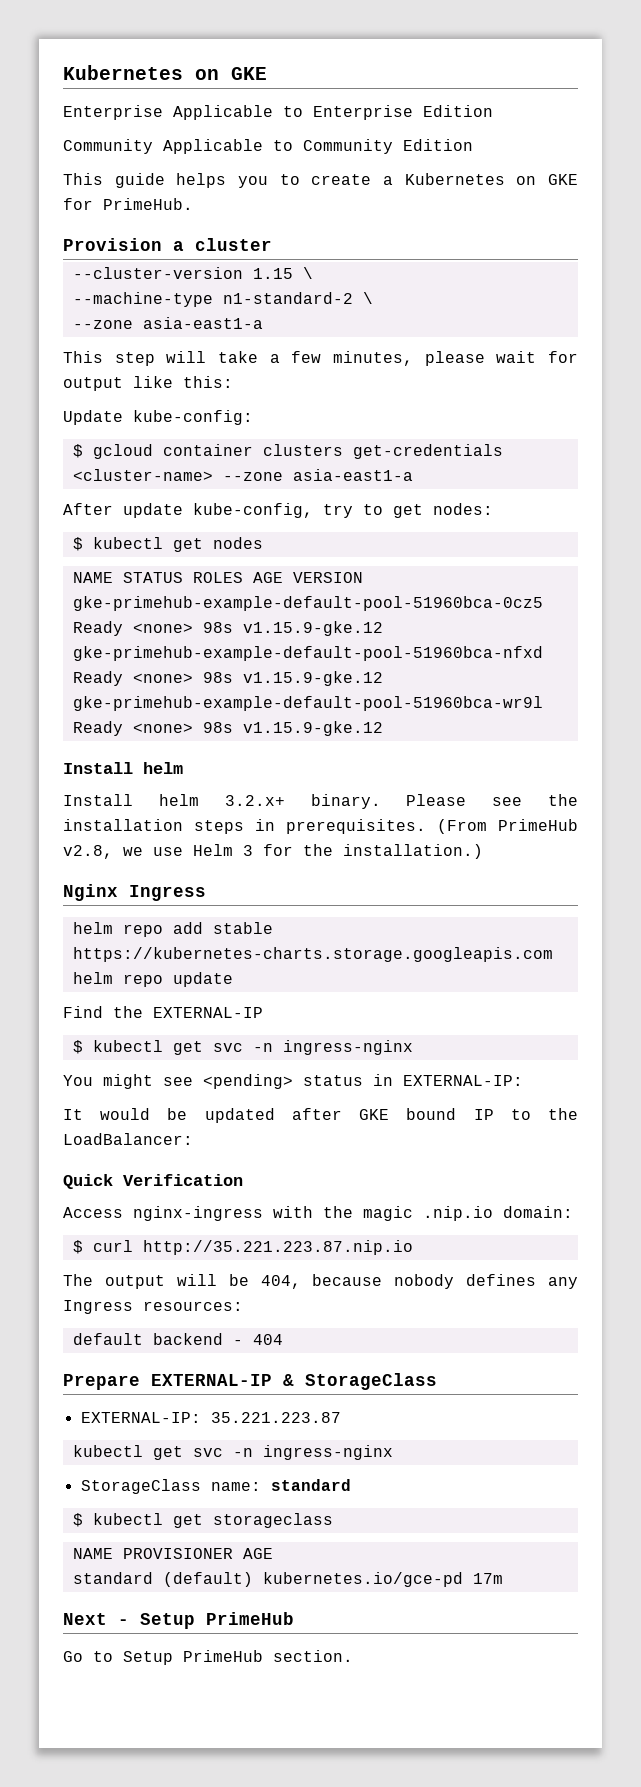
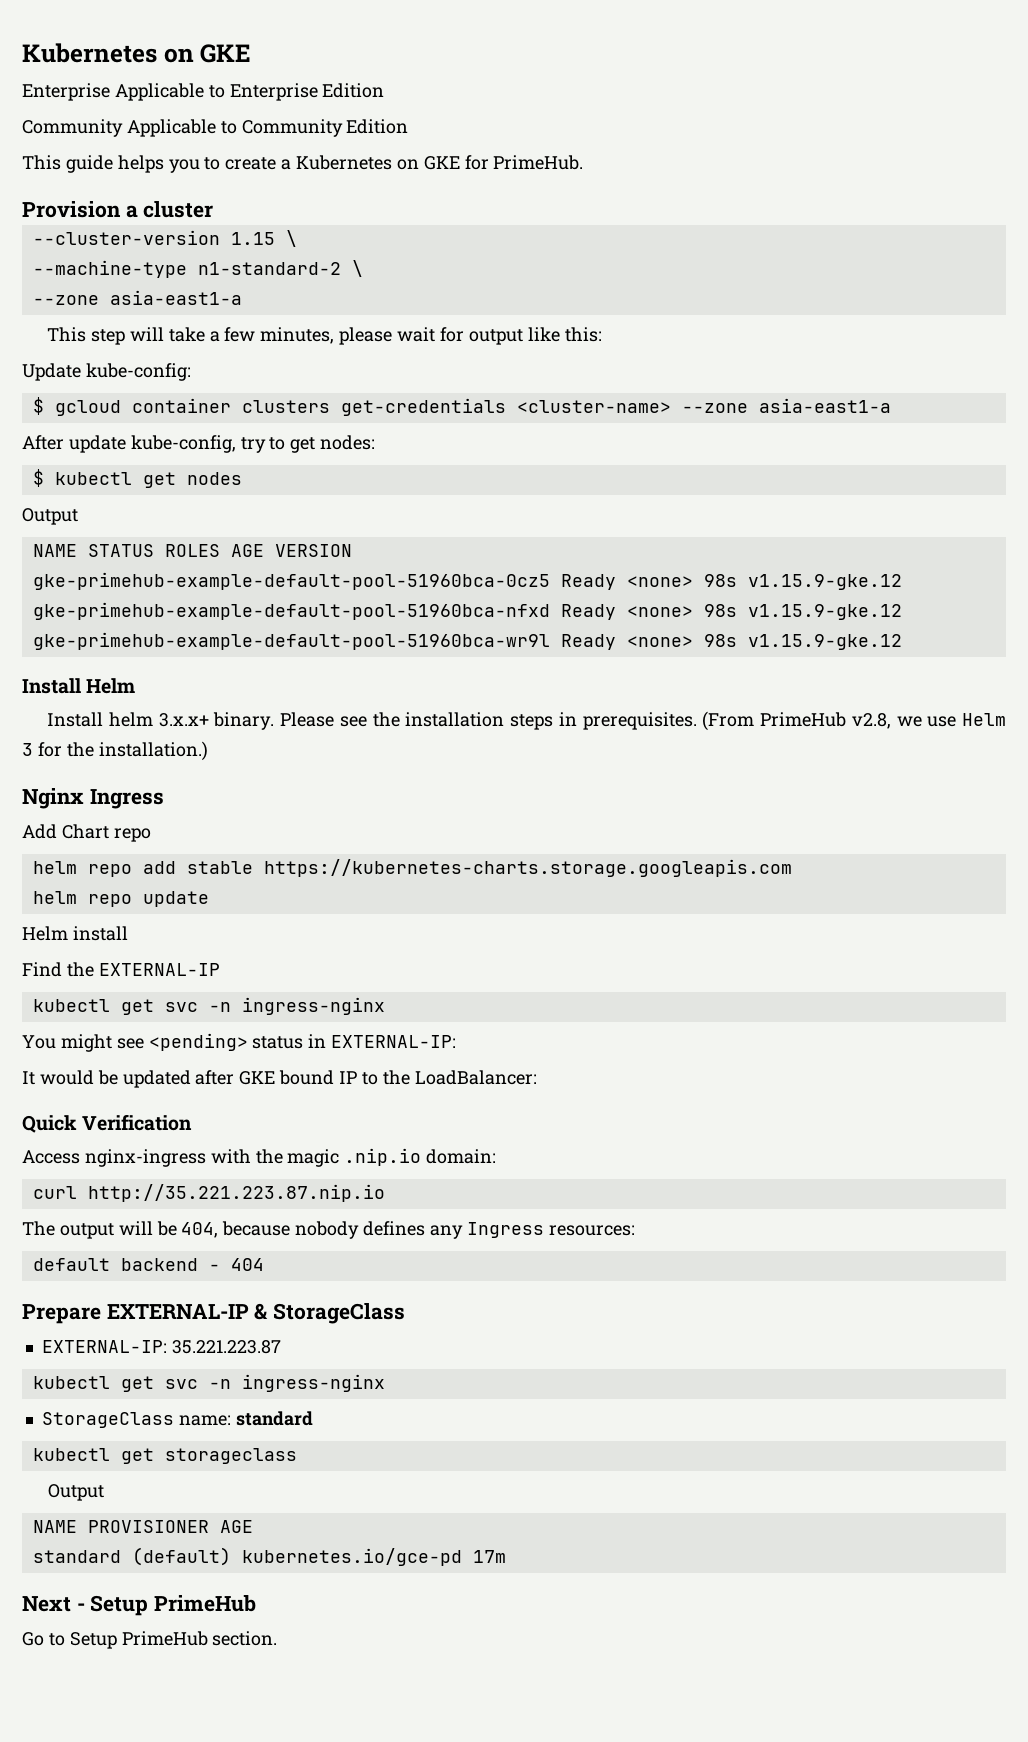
  $ kubectl get nodes
+ Output
  gke-primehub-example-default-pool-51960bca-wr9l Ready <none> 98s v1.15.9-gke.12
- Install helm
- Install helm 3.2.x+ binary.
+ Install Helm
+ Install helm 3.x.x+ binary.
+ Add Chart repo
+ Helm install
  Find the EXTERNAL-IP
- $ kubectl get svc -n ingress-nginx
+ kubectl get svc -n ingress-nginx
- $ curl http://35.221.223.87.nip.io
+ curl http://35.221.223.87.nip.io
- $ kubectl get storageclass
+ kubectl get storageclass
+ Output

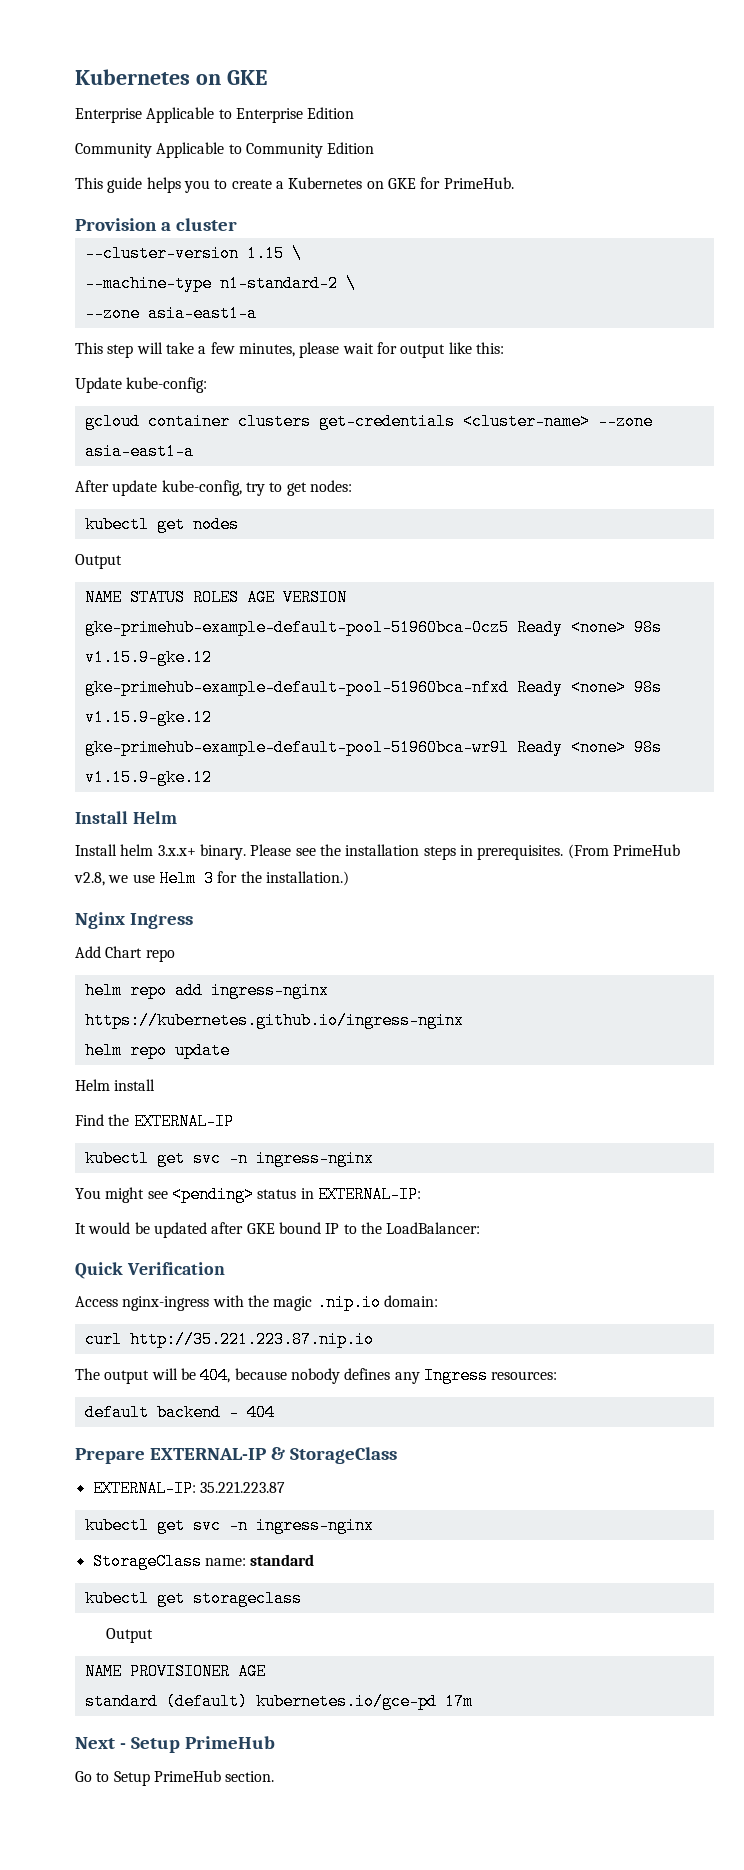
- $ gcloud container clusters get-credentials <cluster-name> --zone asia-east1-a
+ gcloud container clusters get-credentials <cluster-name> --zone asia-east1-a
- $ kubectl get nodes
+ kubectl get nodes
- helm repo add stable https://kubernetes-charts.storage.googleapis.com
+ helm repo add ingress-nginx https://kubernetes.github.io/ingress-nginx

